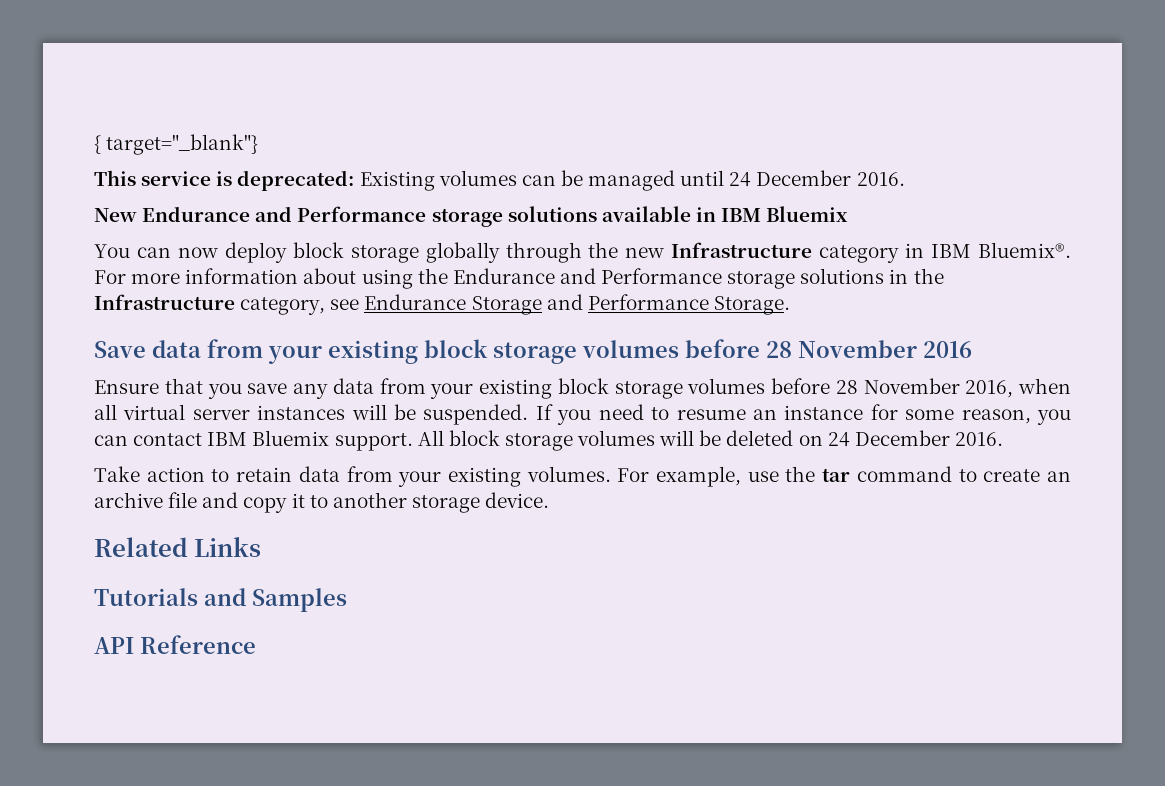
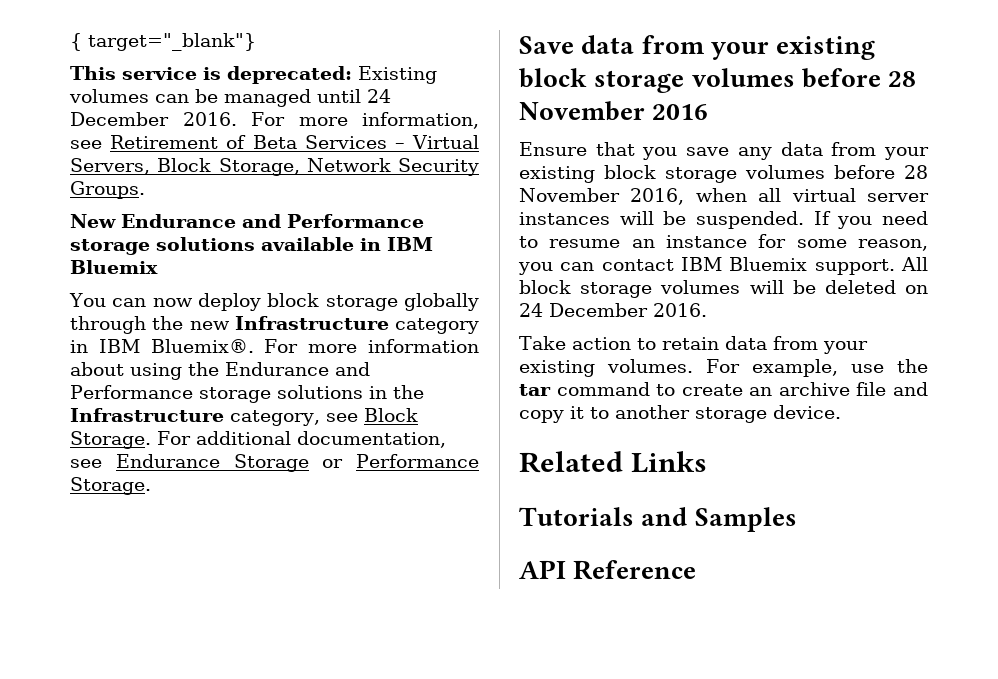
+ For more information, see Retirement of Beta Services – Virtual Servers, Block Storage, Network Security Groups.
- For more information about using the Endurance and Performance storage solutions in the Infrastructure category, see Endurance Storage and Performance Storage.
+ For more information about using the Endurance and Performance storage solutions in the Infrastructure category, see Block Storage. For additional documentation, see Endurance Storage or Performance Storage.

